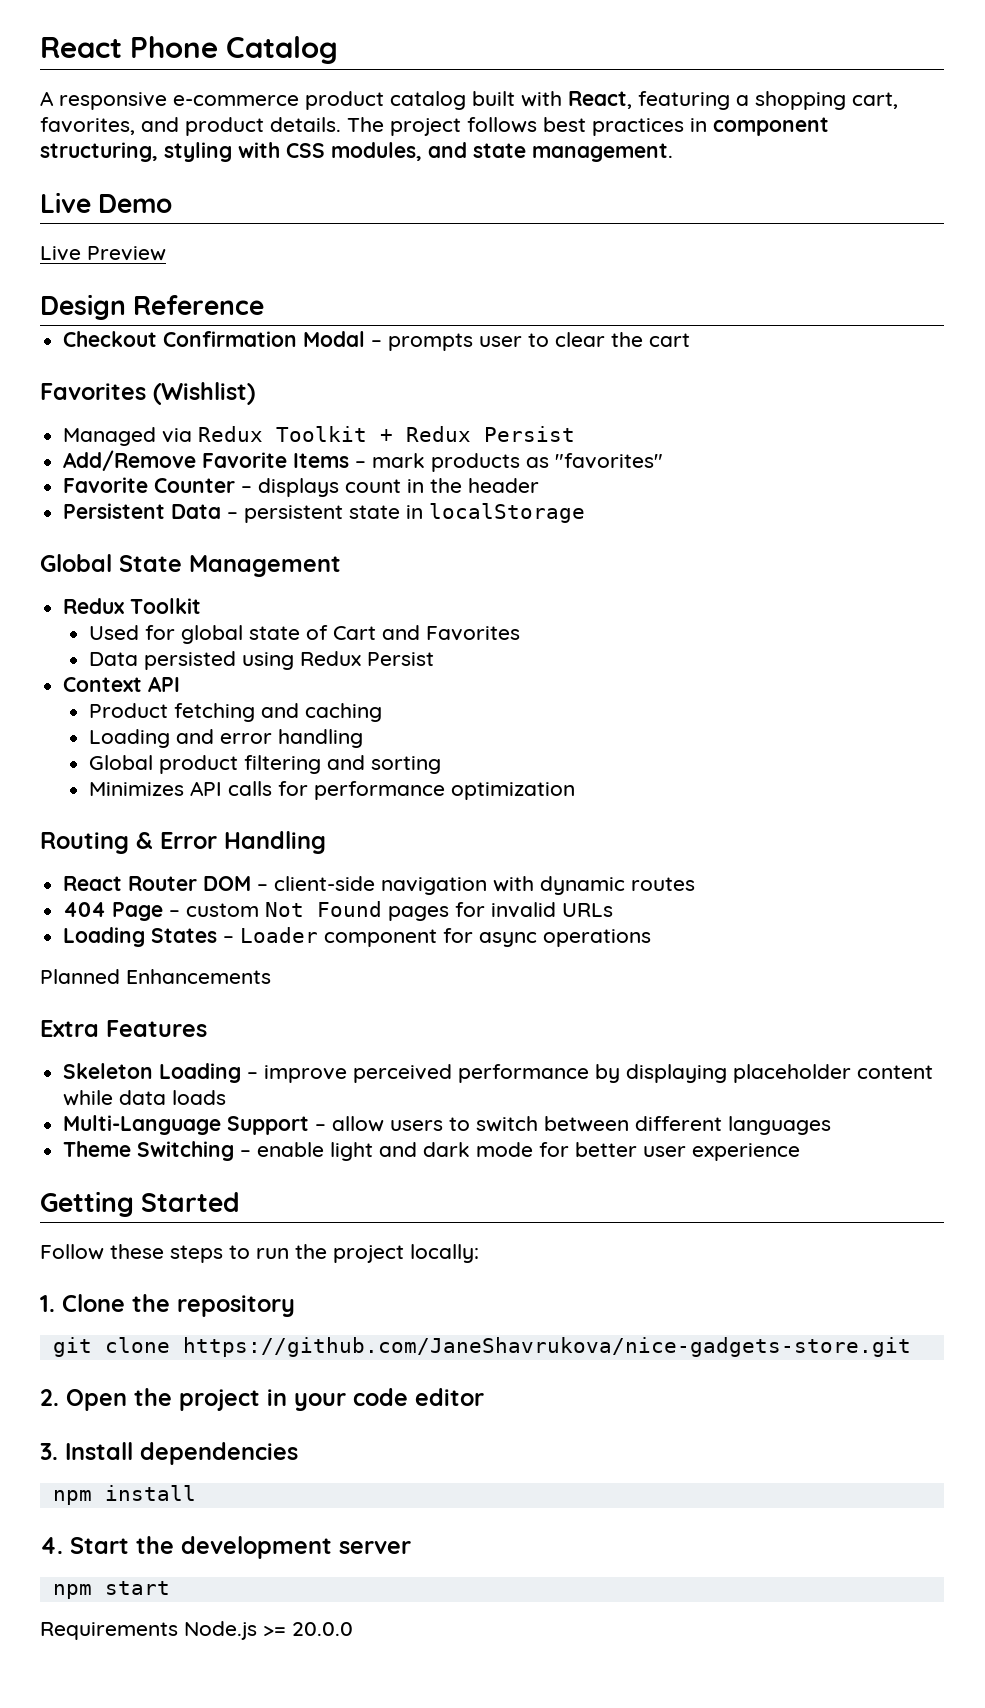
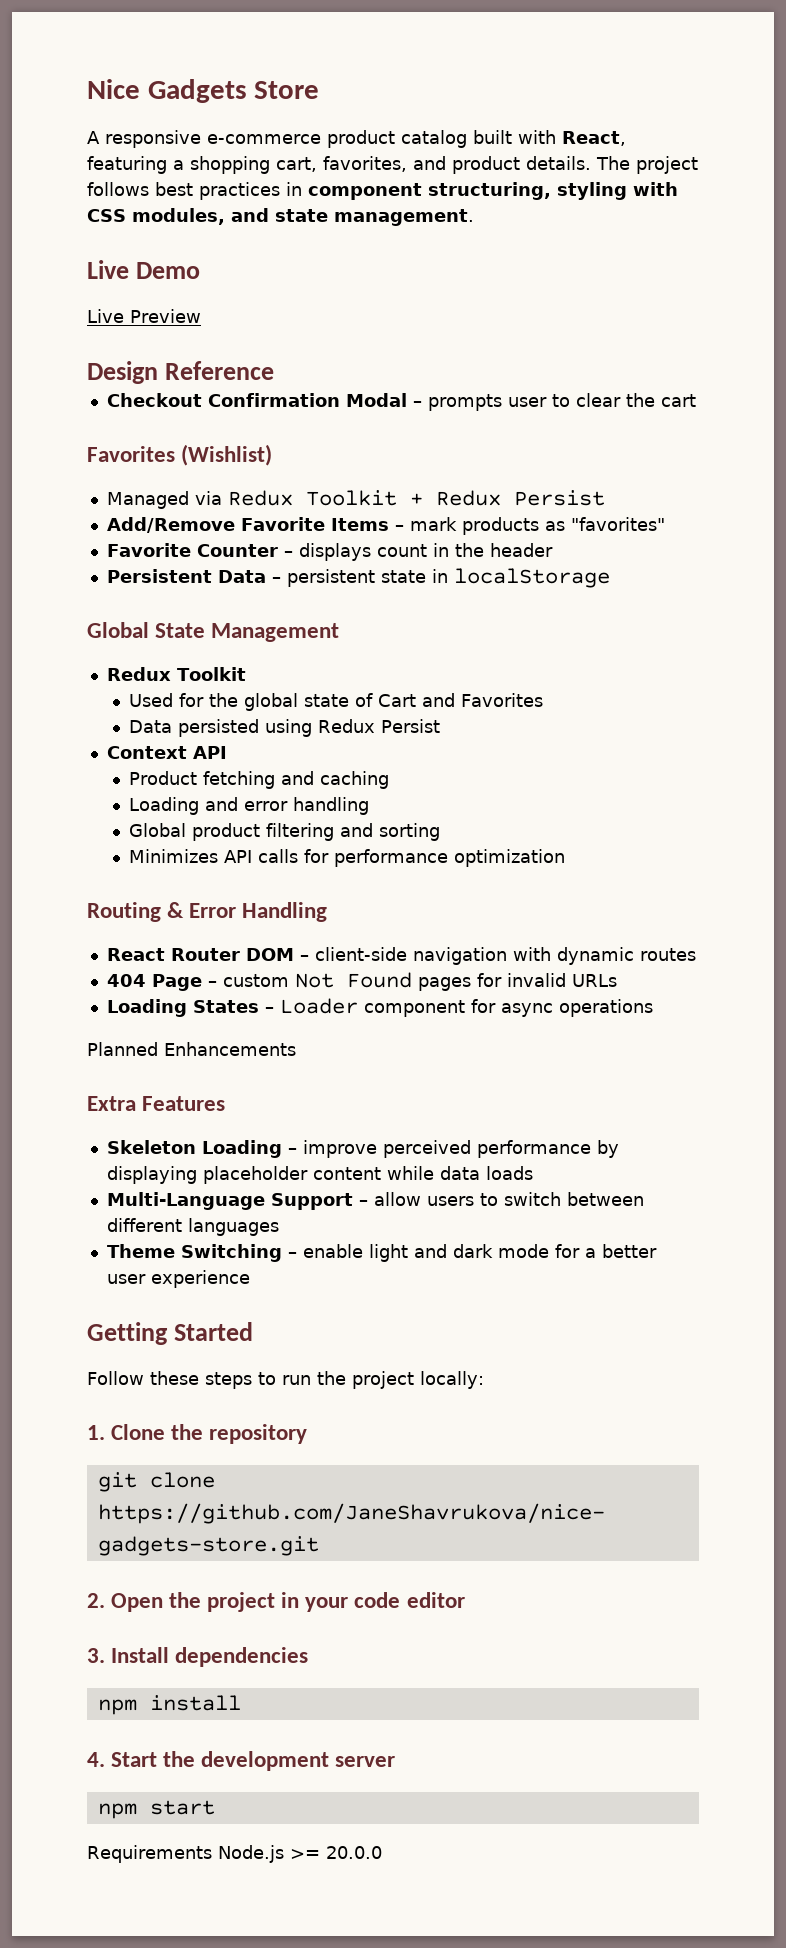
- React Phone Catalog
+ Nice Gadgets Store
- Used for global state of Cart and Favorites
+ Used for the global state of Cart and Favorites
- Theme Switching – enable light and dark mode for better user experience
+ Theme Switching – enable light and dark mode for a better user experience

